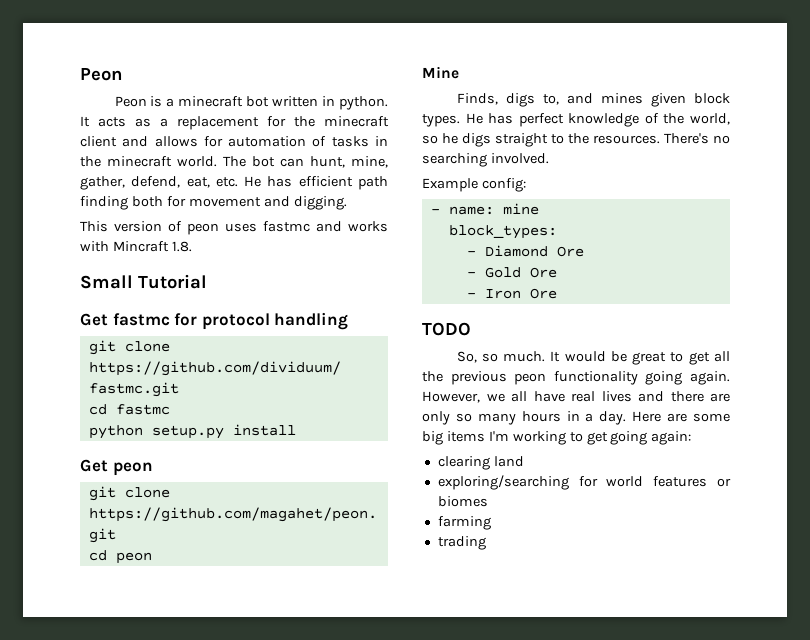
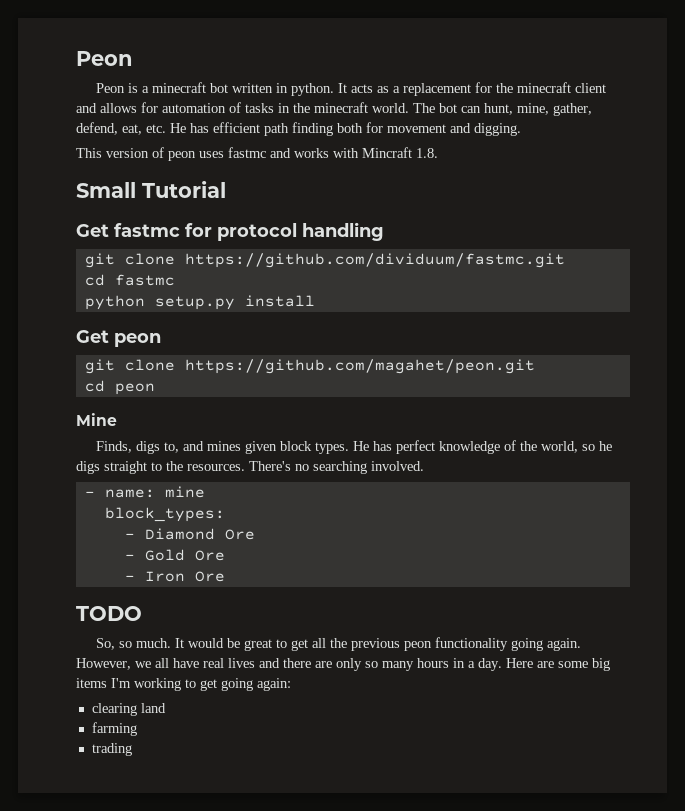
- Example config:
- exploring/searching for world features or biomes

